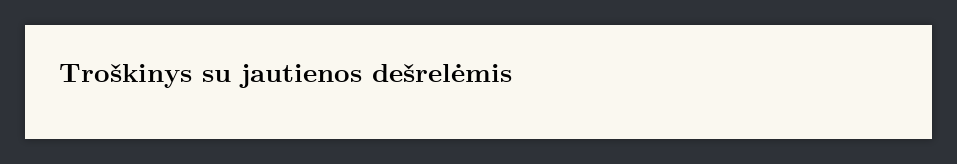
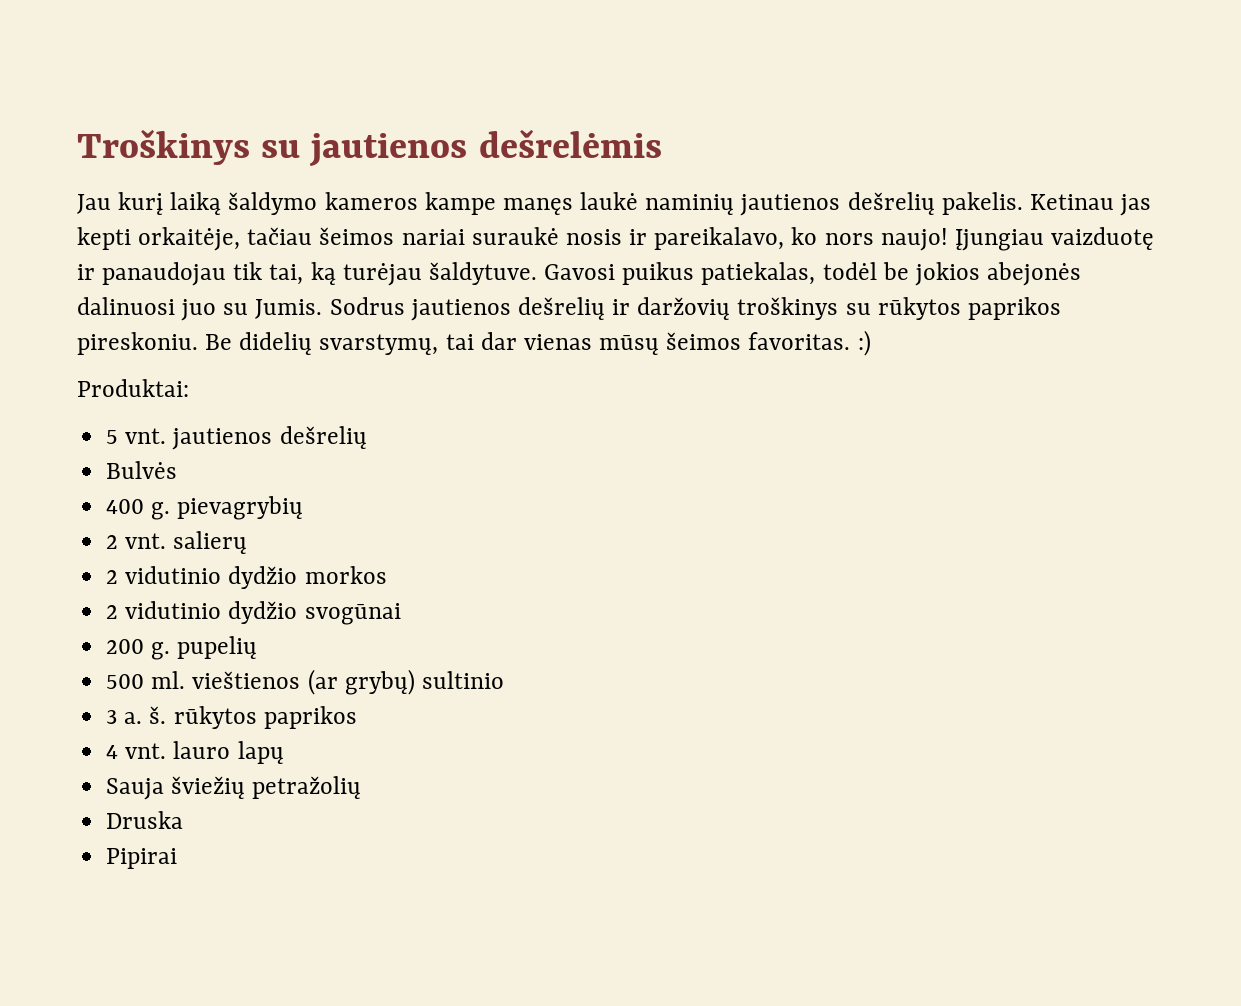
+ Jau kurį laiką šaldymo kameros kampe manęs laukė naminių jautienos dešrelių pakelis. Ketinau jas kepti orkaitėje, tačiau šeimos nariai suraukė nosis ir pareikalavo, ko nors naujo! Įjungiau vaizduotę ir panaudojau tik tai, ką turėjau šaldytuve. Gavosi puikus patiekalas, todėl be jokios abejonės dalinuosi juo su Jumis. Sodrus jautienos dešrelių ir daržovių troškinys su rūkytos paprikos pireskoniu. Be didelių svarstymų, tai dar vienas mūsų šeimos favoritas. :)
+ Produktai:
+ 5 vnt. jautienos dešrelių
+ Bulvės
+ 400 g. pievagrybių
+ 2 vnt. salierų
+ 2 vidutinio dydžio morkos
+ 2 vidutinio dydžio svogūnai
+ 200 g. pupelių
+ 500 ml. vieštienos (ar grybų) sultinio
+ 3 a. š. rūkytos paprikos
+ 4 vnt. lauro lapų
+ Sauja šviežių petražolių
+ Druska
+ Pipirai

